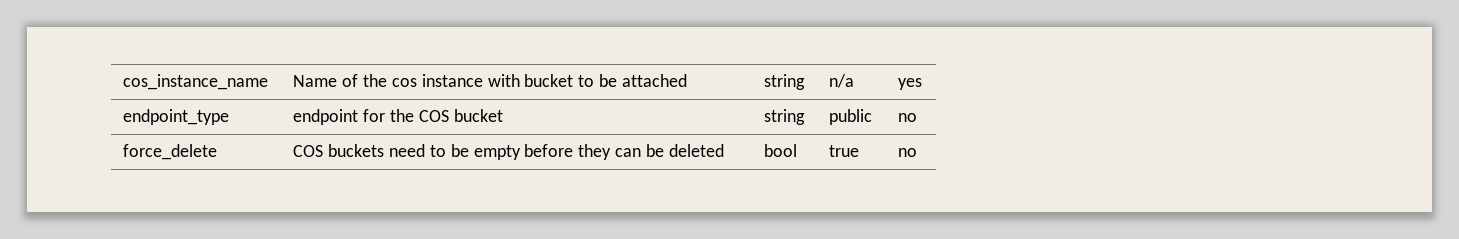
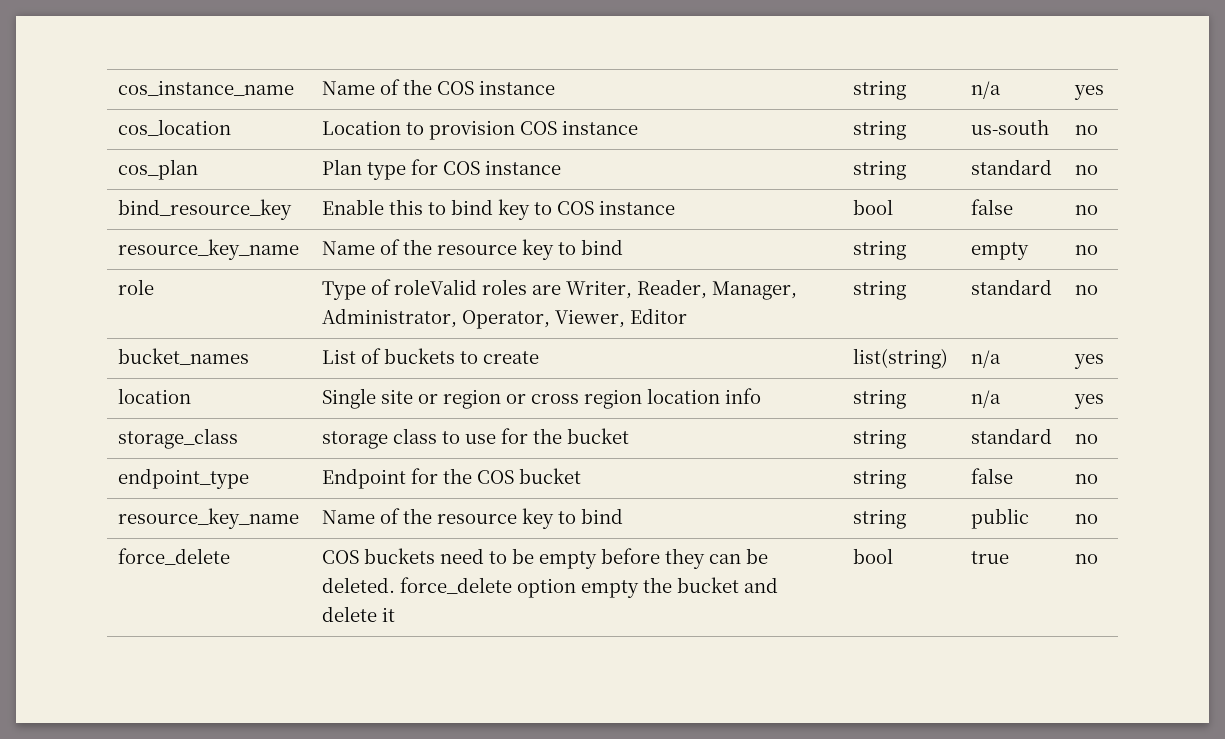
- cos_instance_name | Name of the cos instance with bucket to be attached | string | n/a | yes
+ cos_instance_name | Name of the COS instance | string | n/a | yes
+ cos_location | Location to provision COS instance | string | us-south | no
+ cos_plan | Plan type for COS instance | string | standard | no
+ bind_resource_key | Enable this to bind key to COS instance | bool | false | no
+ resource_key_name | Name of the resource key to bind | string | empty | no
+ role | Type of roleValid roles are Writer, Reader, Manager, Administrator, Operator, Viewer, Editor | string | standard | no
+ bucket_names | List of buckets to create | list(string) | n/a | yes
+ location | Single site or region or cross region location info | string | n/a | yes
+ storage_class | storage class to use for the bucket | string | standard | no
- endpoint_type | endpoint for the COS bucket | string | public | no
+ endpoint_type | Endpoint for the COS bucket | string | false | no
+ resource_key_name | Name of the resource key to bind | string | public | no
- force_delete | COS buckets need to be empty before they can be deleted | bool | true | no
+ force_delete | COS buckets need to be empty before they can be deleted. force_delete option empty the bucket and delete it | bool | true | no

